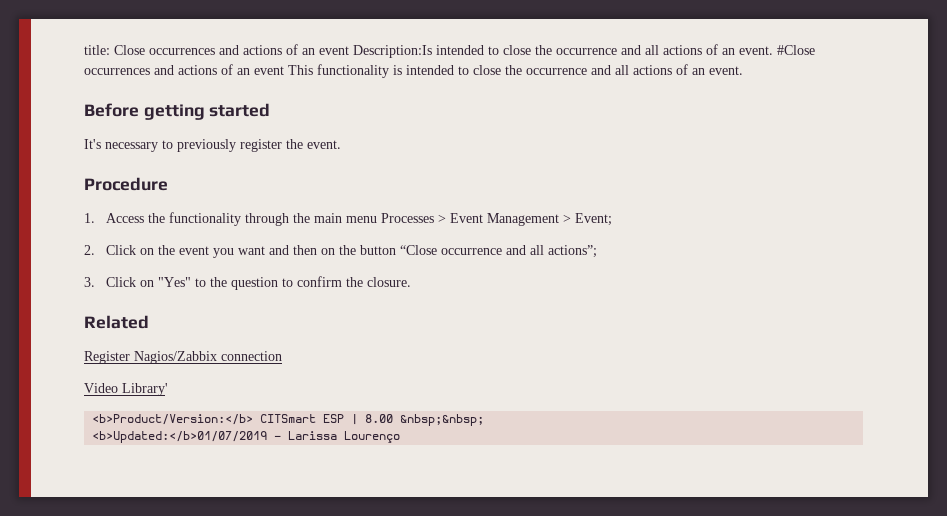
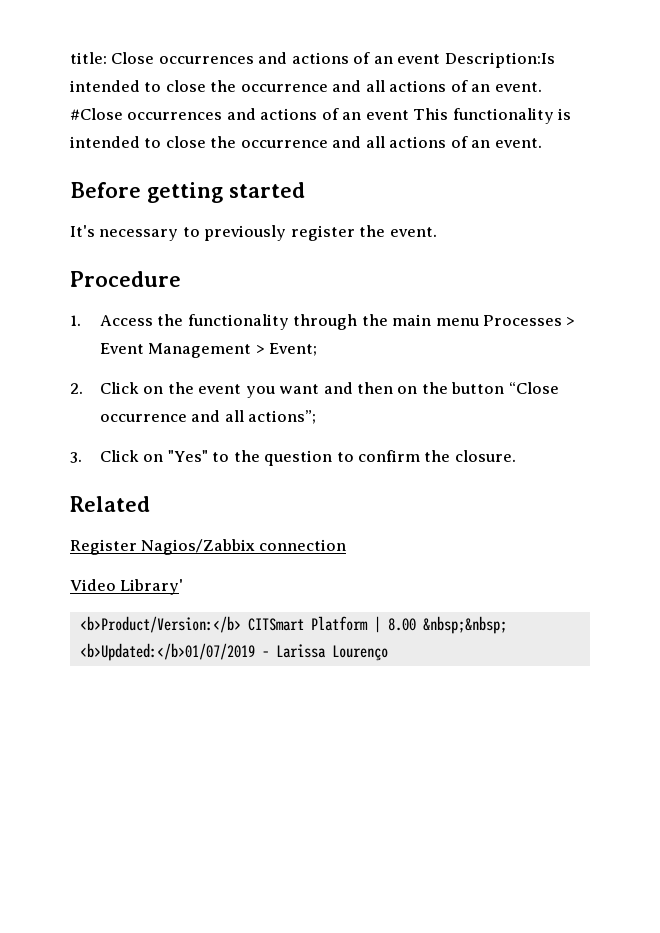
- <b>Product/Version:</b> CITSmart ESP | 8.00 &nbsp;&nbsp;
+ <b>Product/Version:</b> CITSmart Platform | 8.00 &nbsp;&nbsp;

